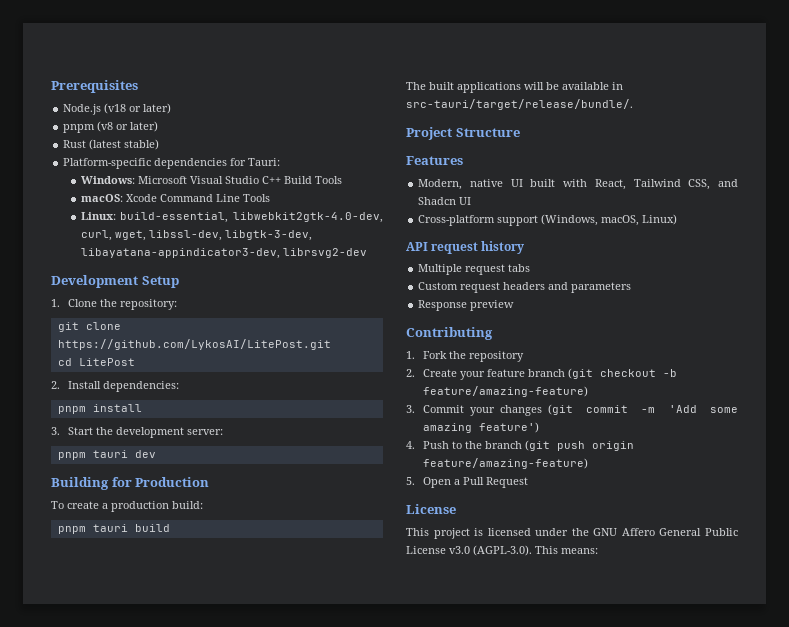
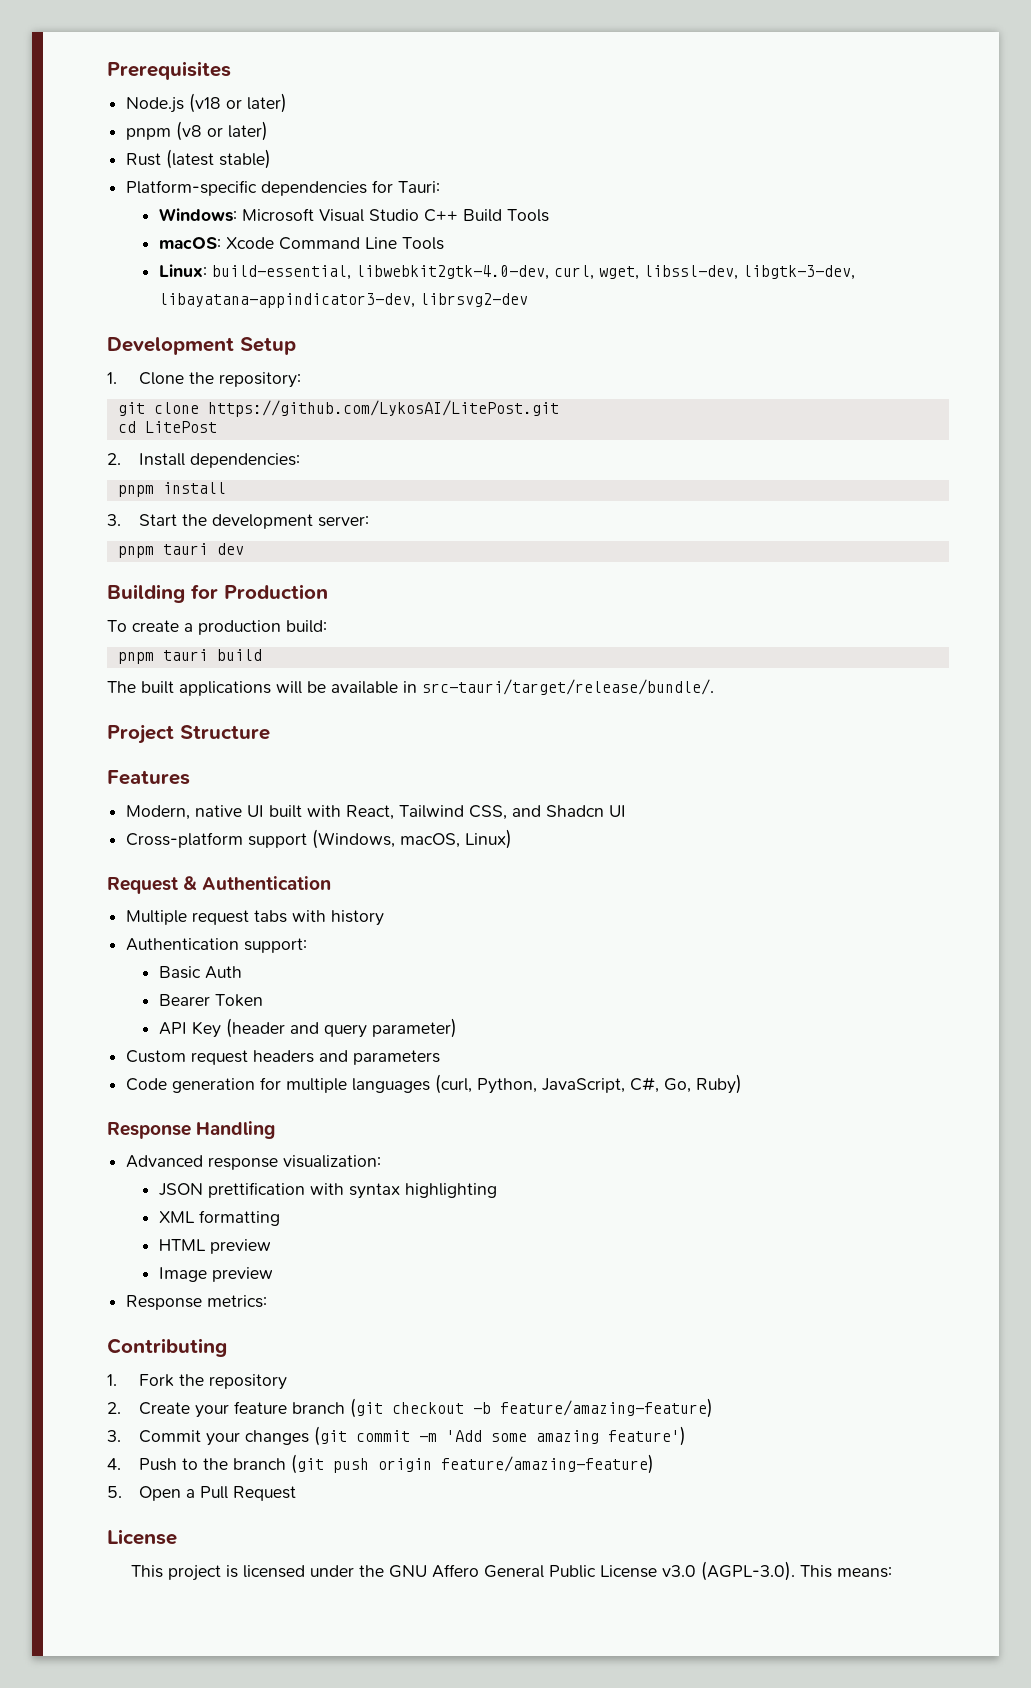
- API request history
+ Request & Authentication
- Multiple request tabs
+ Multiple request tabs with history
+ Authentication support:
+ Basic Auth
+ Bearer Token
+ API Key (header and query parameter)
- Response preview
+ Code generation for multiple languages (curl, Python, JavaScript, C#, Go, Ruby)
+ Response Handling
+ Advanced response visualization:
+ JSON prettification with syntax highlighting
+ XML formatting
+ HTML preview
+ Image preview
+ Response metrics:

